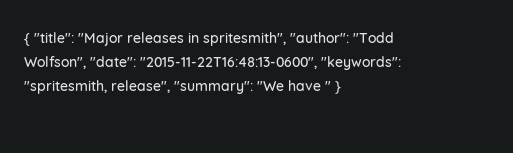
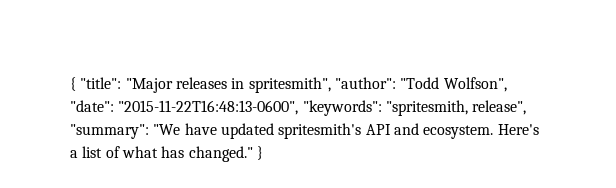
- { "title": "Major releases in spritesmith", "author": "Todd Wolfson", "date": "2015-11-22T16:48:13-0600", "keywords": "spritesmith, release", "summary": "We have " }
+ { "title": "Major releases in spritesmith", "author": "Todd Wolfson", "date": "2015-11-22T16:48:13-0600", "keywords": "spritesmith, release", "summary": "We have updated spritesmith's API and ecosystem. Here's a list of what has changed." }

